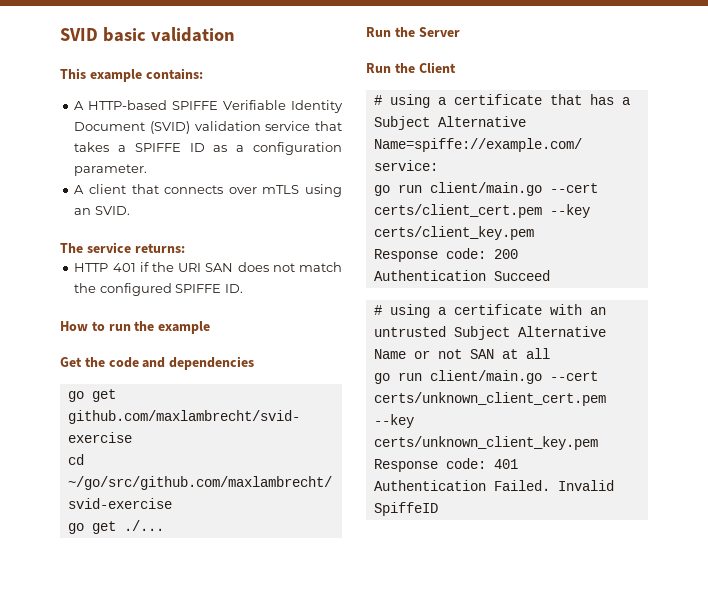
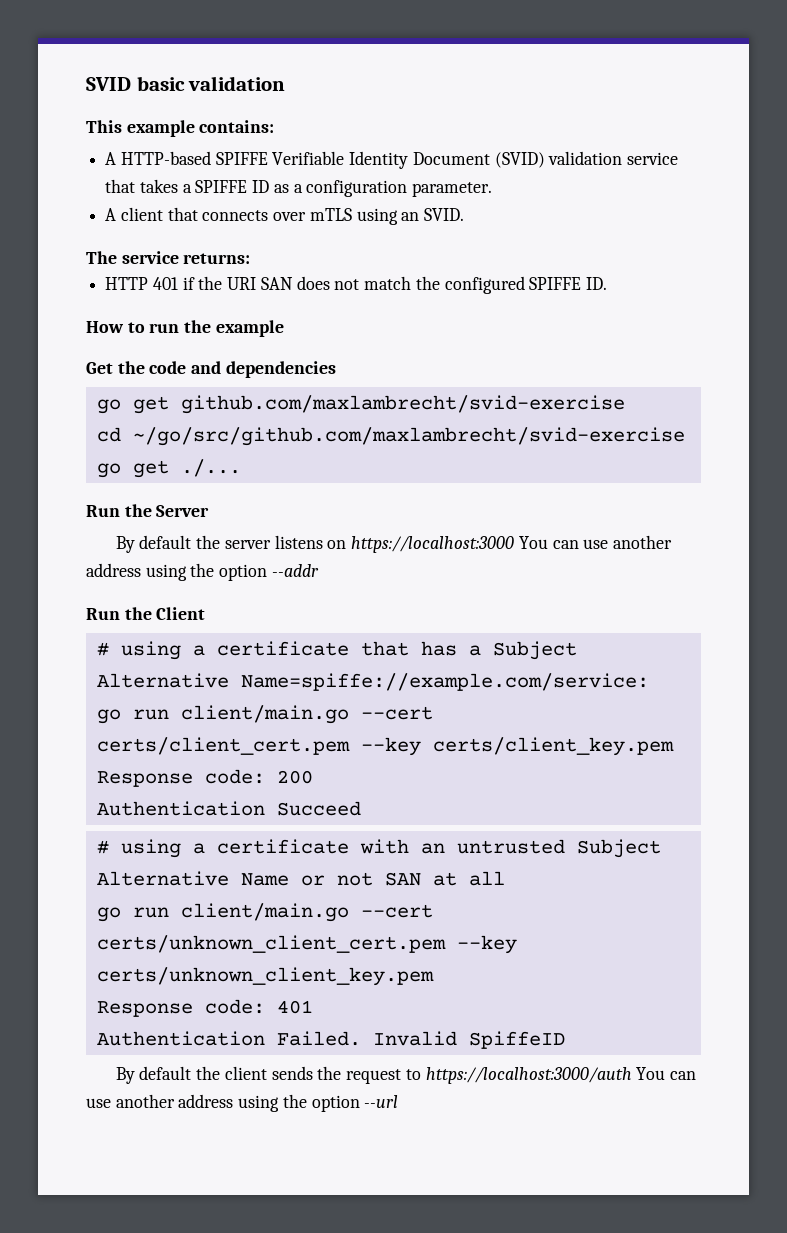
+ By default the server listens on https://localhost:3000 You can use another address using the option --addr
+ By default the client sends the request to https://localhost:3000/auth You can use another address using the option --url

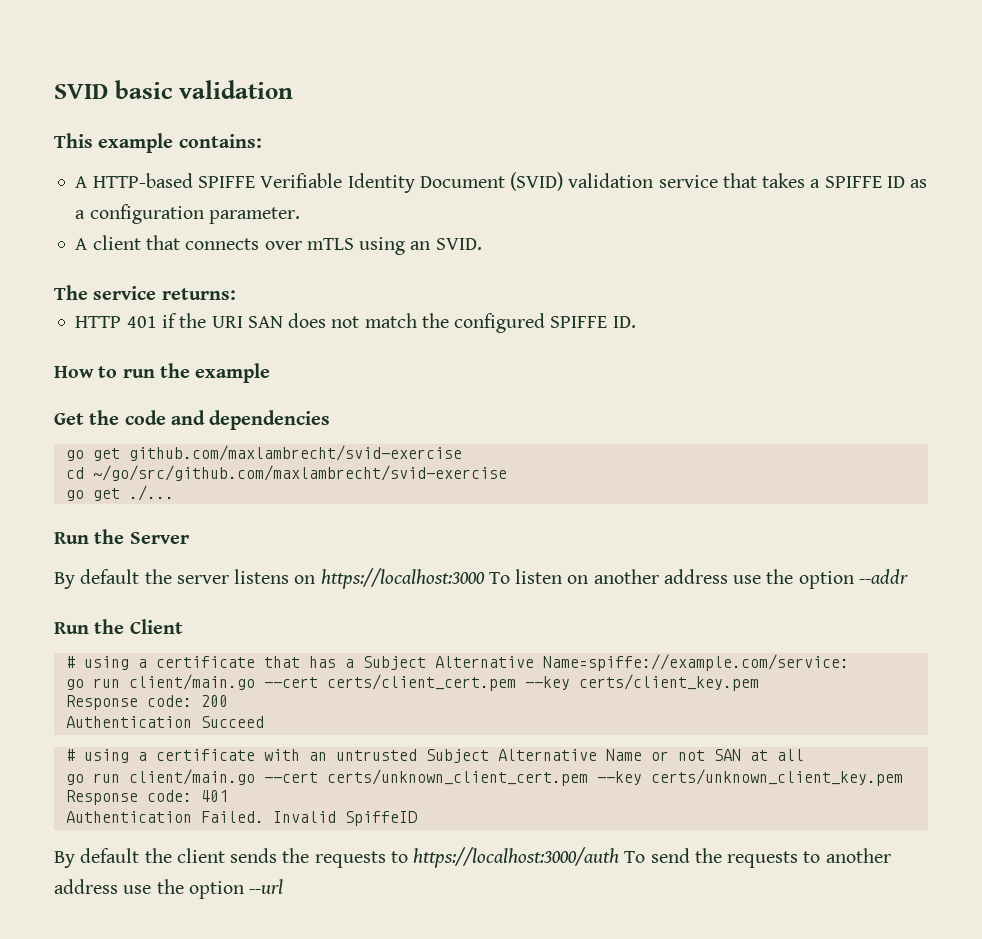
- By default the server listens on https://localhost:3000 You can use another address using the option --addr
+ By default the server listens on https://localhost:3000 To listen on another address use the option --addr
- By default the client sends the request to https://localhost:3000/auth You can use another address using the option --url
+ By default the client sends the requests to https://localhost:3000/auth To send the requests to another address use the option --url

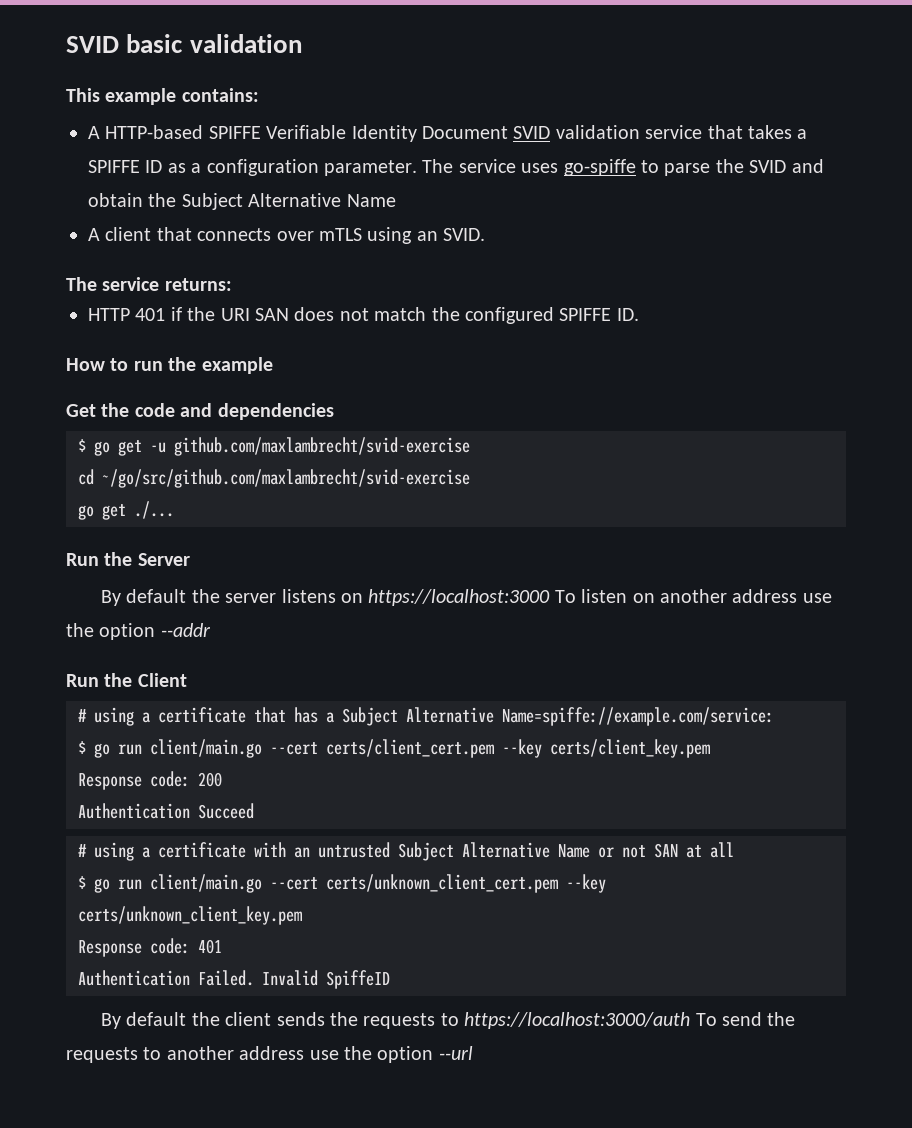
- A HTTP-based SPIFFE Verifiable Identity Document (SVID) validation service that takes a SPIFFE ID as a configuration parameter.
+ A HTTP-based SPIFFE Verifiable Identity Document SVID validation service that takes a SPIFFE ID as a configuration parameter. The service uses go-spiffe to parse the SVID and obtain the Subject Alternative Name
- go get github.com/maxlambrecht/svid-exercise
+ $ go get -u github.com/maxlambrecht/svid-exercise
- go run client/main.go --cert certs/client_cert.pem --key certs/client_key.pem
+ $ go run client/main.go --cert certs/client_cert.pem --key certs/client_key.pem
- go run client/main.go --cert certs/unknown_client_cert.pem --key certs/unknown_client_key.pem
+ $ go run client/main.go --cert certs/unknown_client_cert.pem --key certs/unknown_client_key.pem

